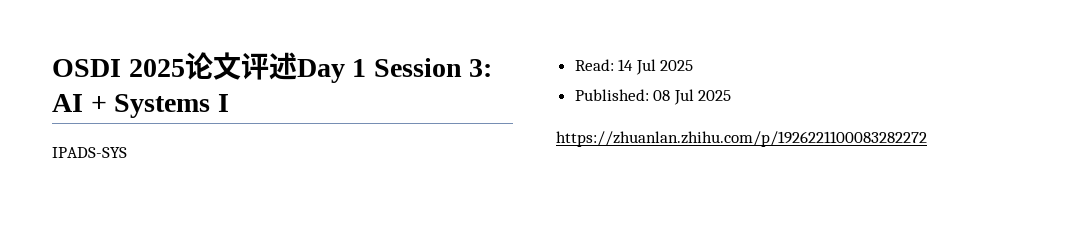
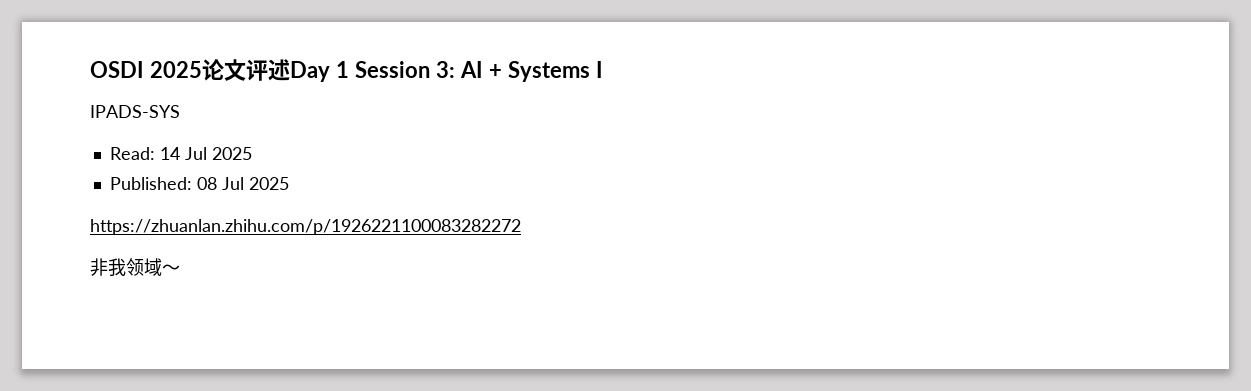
+ 非我领域～

